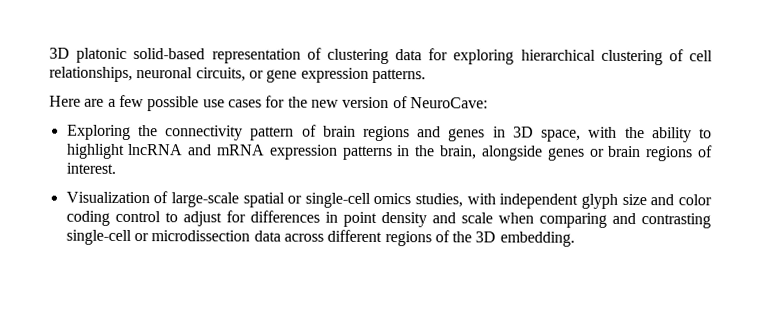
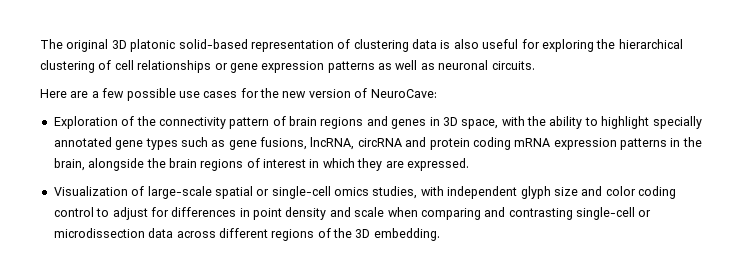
- 3D platonic solid-based representation of clustering data for exploring hierarchical clustering of cell relationships, neuronal circuits, or gene expression patterns.
+ The original 3D platonic solid-based representation of clustering data is also useful for exploring the hierarchical clustering of cell relationships or gene expression patterns as well as neuronal circuits.
- Exploring the connectivity pattern of brain regions and genes in 3D space, with the ability to highlight lncRNA and mRNA expression patterns in the brain, alongside genes or brain regions of interest.
+ Exploration of the connectivity pattern of brain regions and genes in 3D space, with the ability to highlight specially annotated gene types such as gene fusions, lncRNA, circRNA and protein coding mRNA expression patterns in the brain, alongside the brain regions of interest in which they are expressed.

